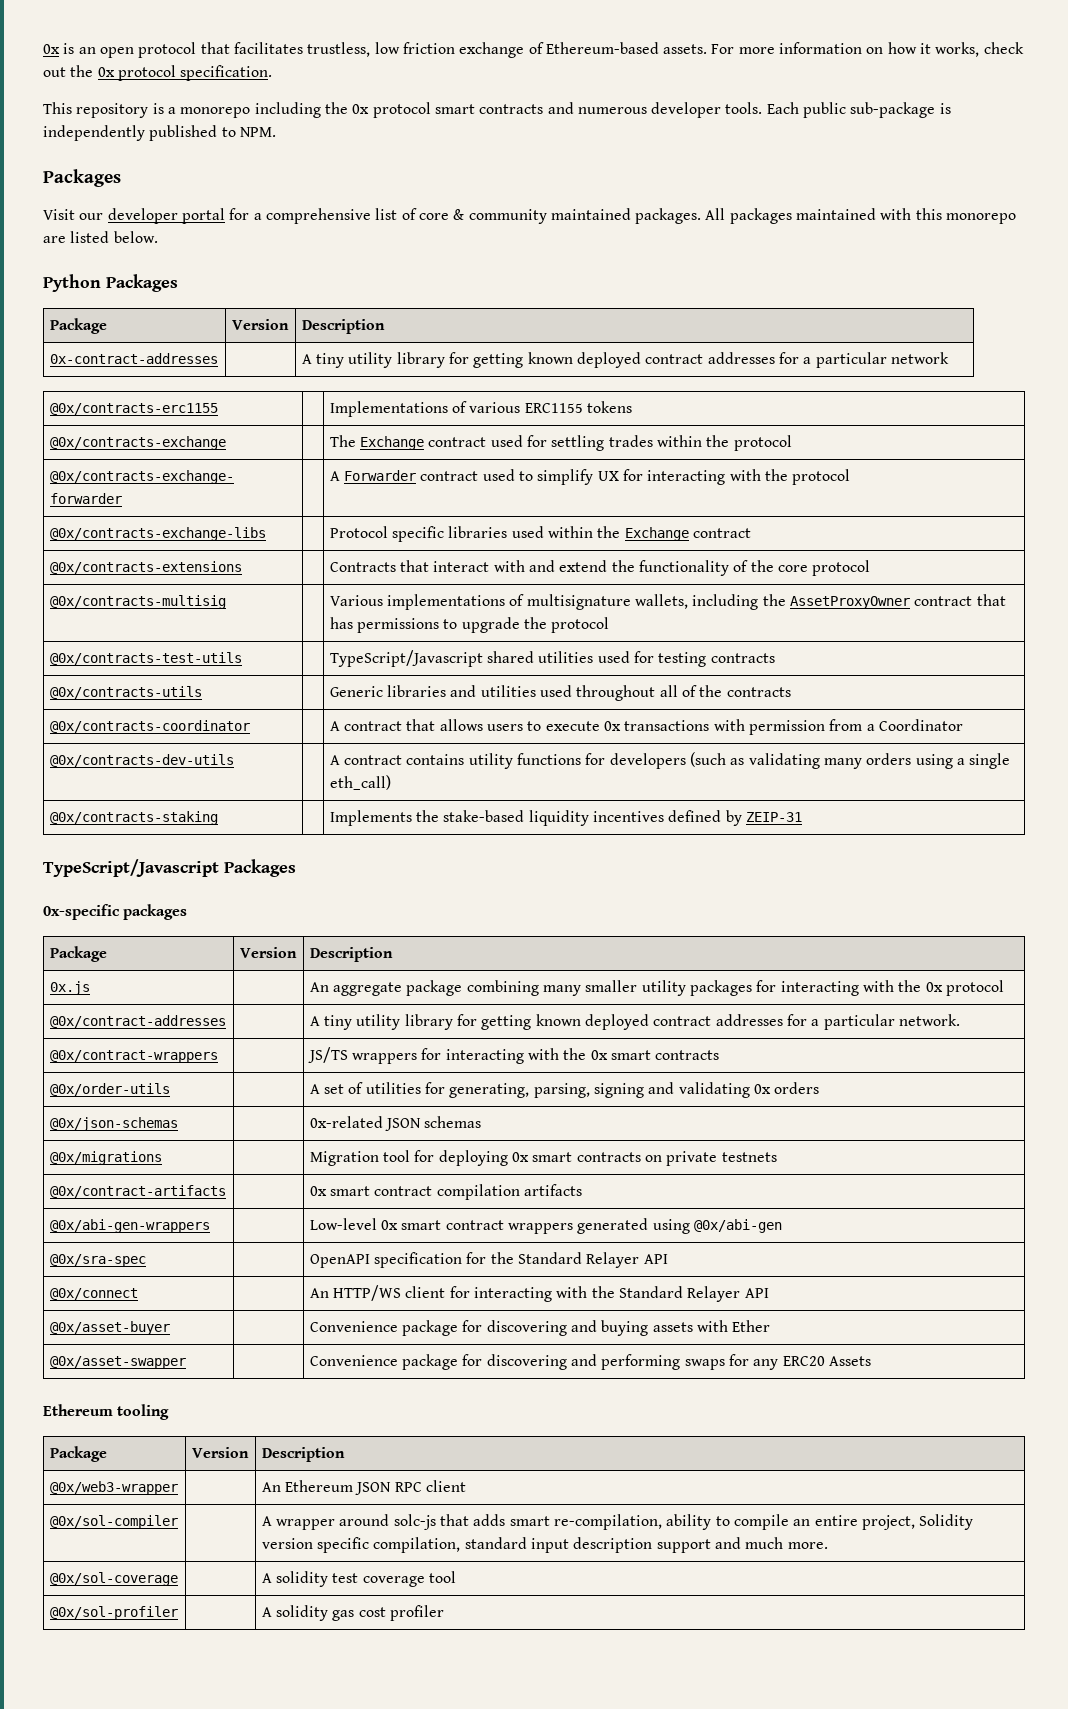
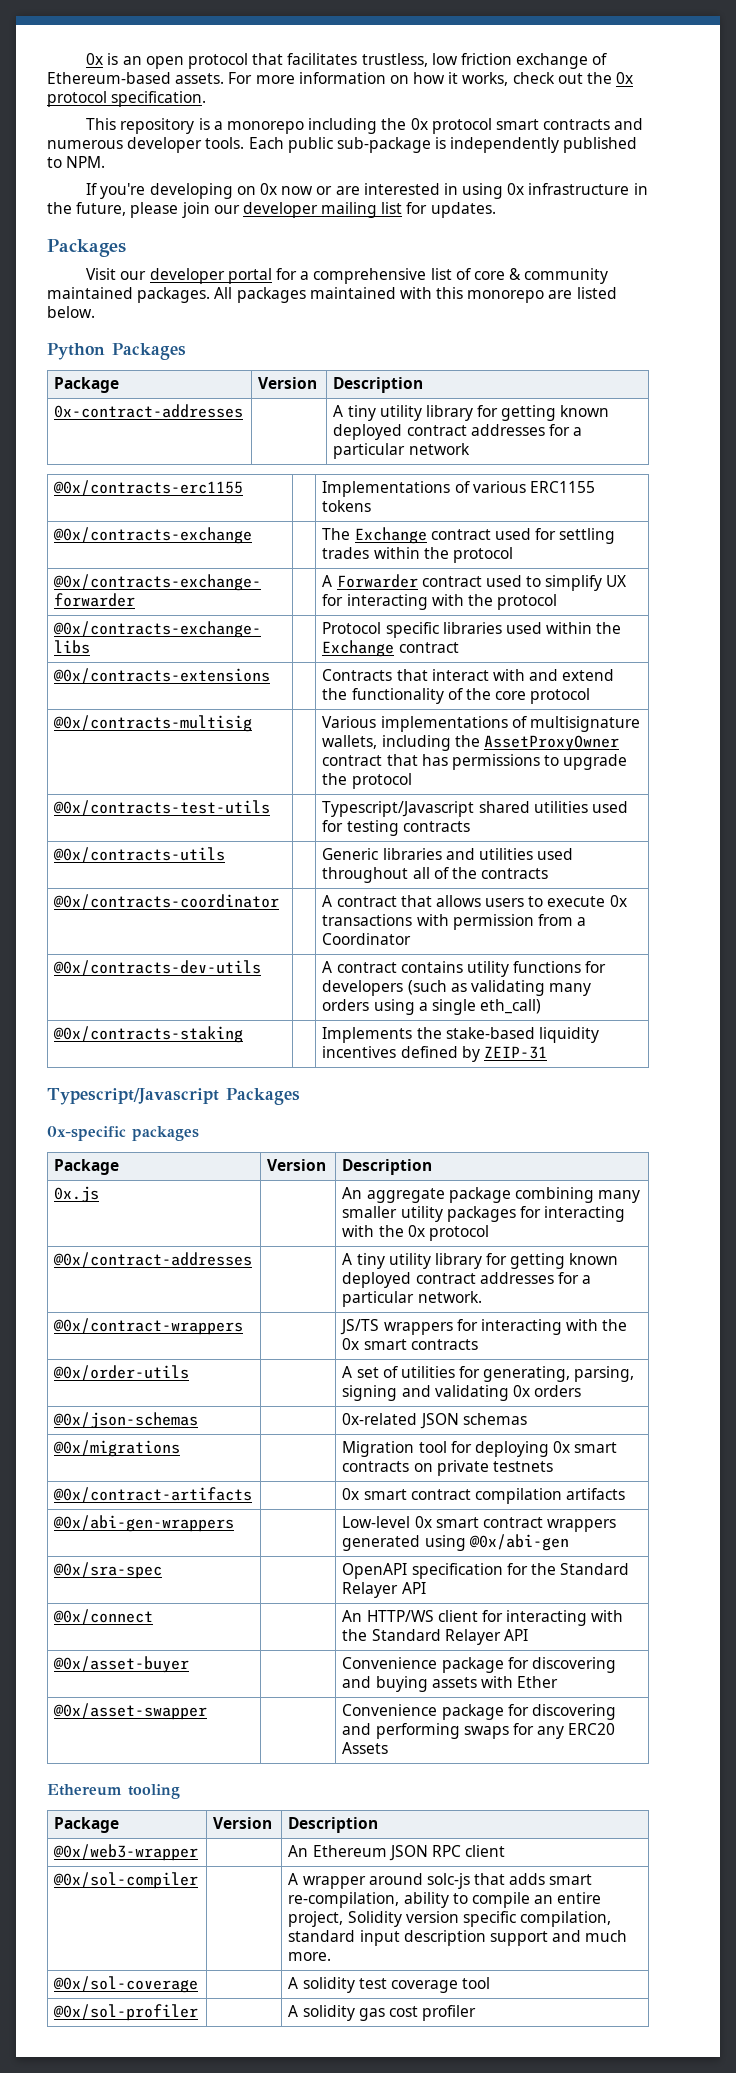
+ If you're developing on 0x now or are interested in using 0x infrastructure in the future, please join our developer mailing list for updates.
- @0x/contracts-test-utils | | TypeScript/Javascript shared utilities used for testing contracts
+ @0x/contracts-test-utils | | Typescript/Javascript shared utilities used for testing contracts
- TypeScript/Javascript Packages
+ Typescript/Javascript Packages

